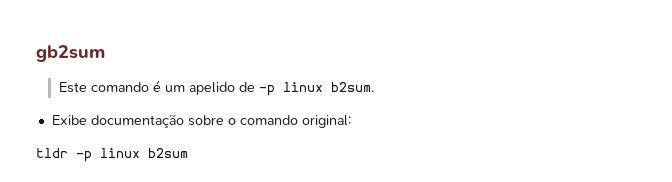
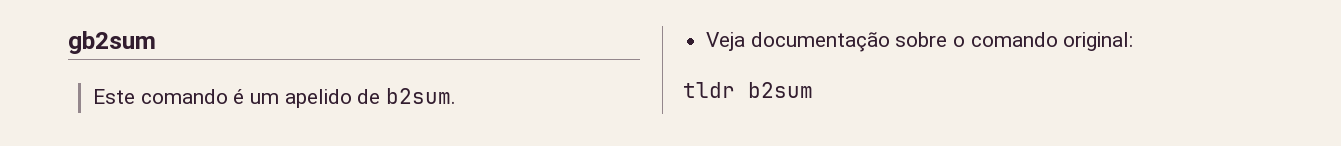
- Este comando é um apelido de -p linux b2sum.
+ Este comando é um apelido de b2sum.
- Exibe documentação sobre o comando original:
+ Veja documentação sobre o comando original:
- tldr -p linux b2sum
+ tldr b2sum

